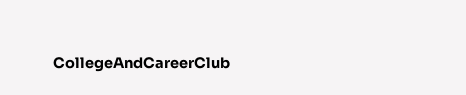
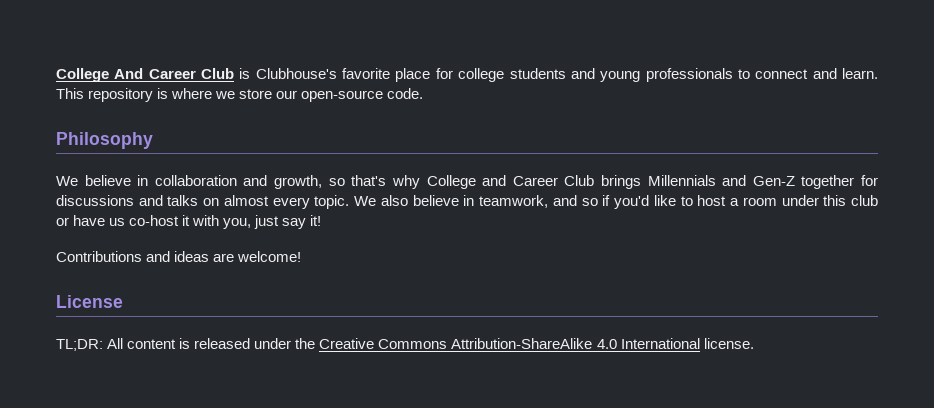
- CollegeAndCareerClub
+ College And Career Club is Clubhouse's favorite place for college students and young professionals to connect and learn. This repository is where we store our open-source code.
+ Philosophy
+ We believe in collaboration and growth, so that's why College and Career Club brings Millennials and Gen-Z together for discussions and talks on almost every topic. We also believe in teamwork, and so if you'd like to host a room under this club or have us co-host it with you, just say it!
+ Contributions and ideas are welcome!
+ License
+ TL;DR: All content is released under the Creative Commons Attribution-ShareAlike 4.0 International license.

